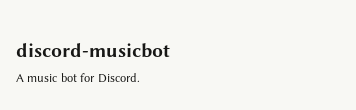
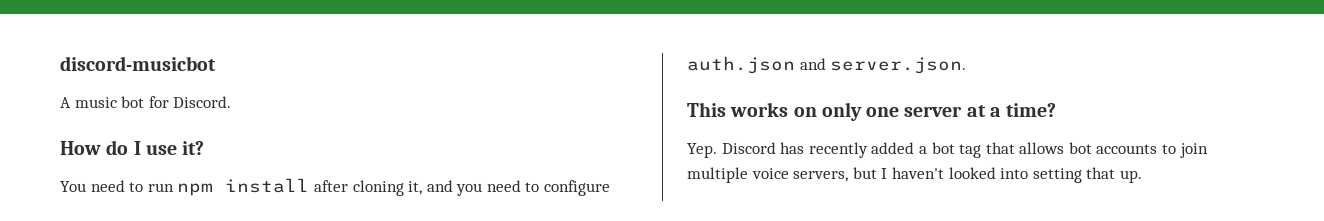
+ How do I use it?
+ You need to run npm install after cloning it, and you need to configure auth.json and server.json.
+ This works on only one server at a time?
+ Yep. Discord has recently added a bot tag that allows bot accounts to join multiple voice servers, but I haven't looked into setting that up.

